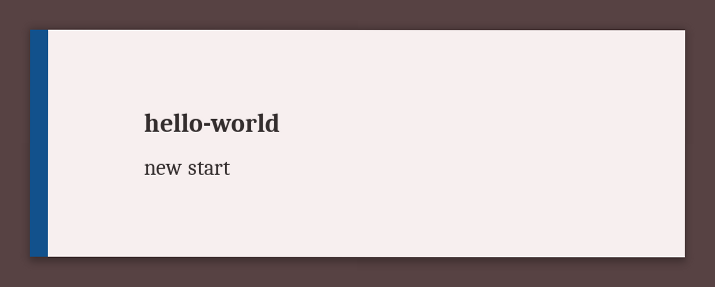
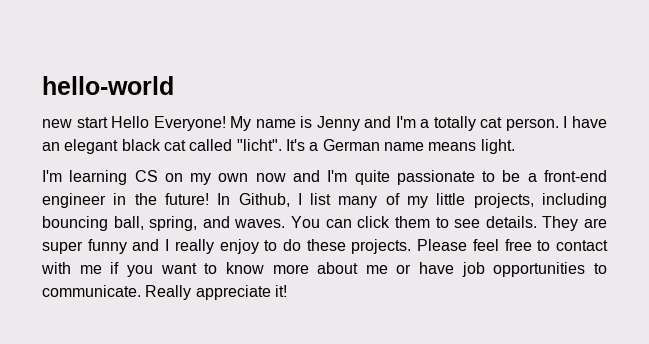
- new start
+ new start Hello Everyone! My name is Jenny and I'm a totally cat person. I have an elegant black cat called "licht". It's a German name means light.
+ I'm learning CS on my own now and I'm quite passionate to be a front-end engineer in the future! In Github, I list many of my little projects, including bouncing ball, spring, and waves. You can click them to see details. They are super funny and I really enjoy to do these projects. Please feel free to contact with me if you want to know more about me or have job opportunities to communicate. Really appreciate it!

